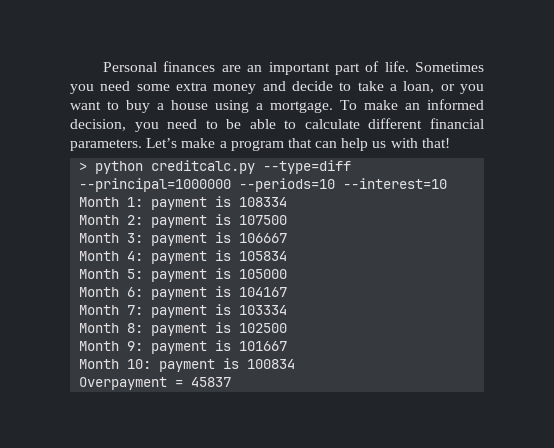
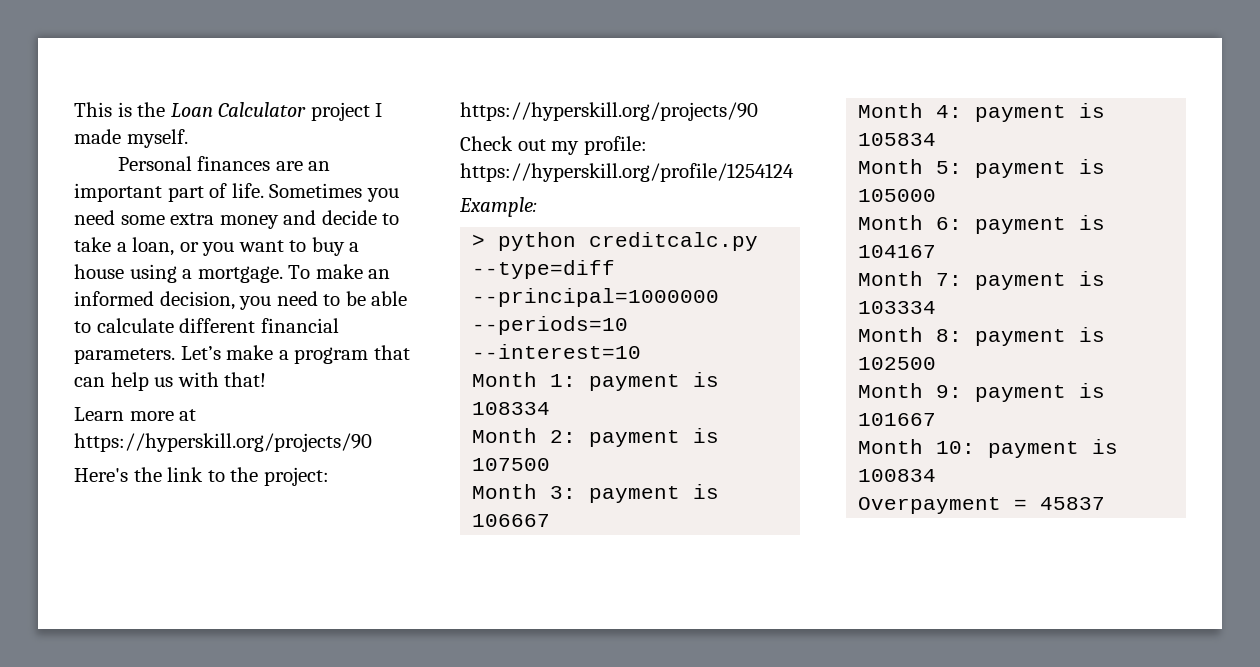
+ This is the Loan Calculator project I made myself.
+ Learn more at https://hyperskill.org/projects/90
+ Here's the link to the project: https://hyperskill.org/projects/90
+ Check out my profile: https://hyperskill.org/profile/1254124
+ Example:

